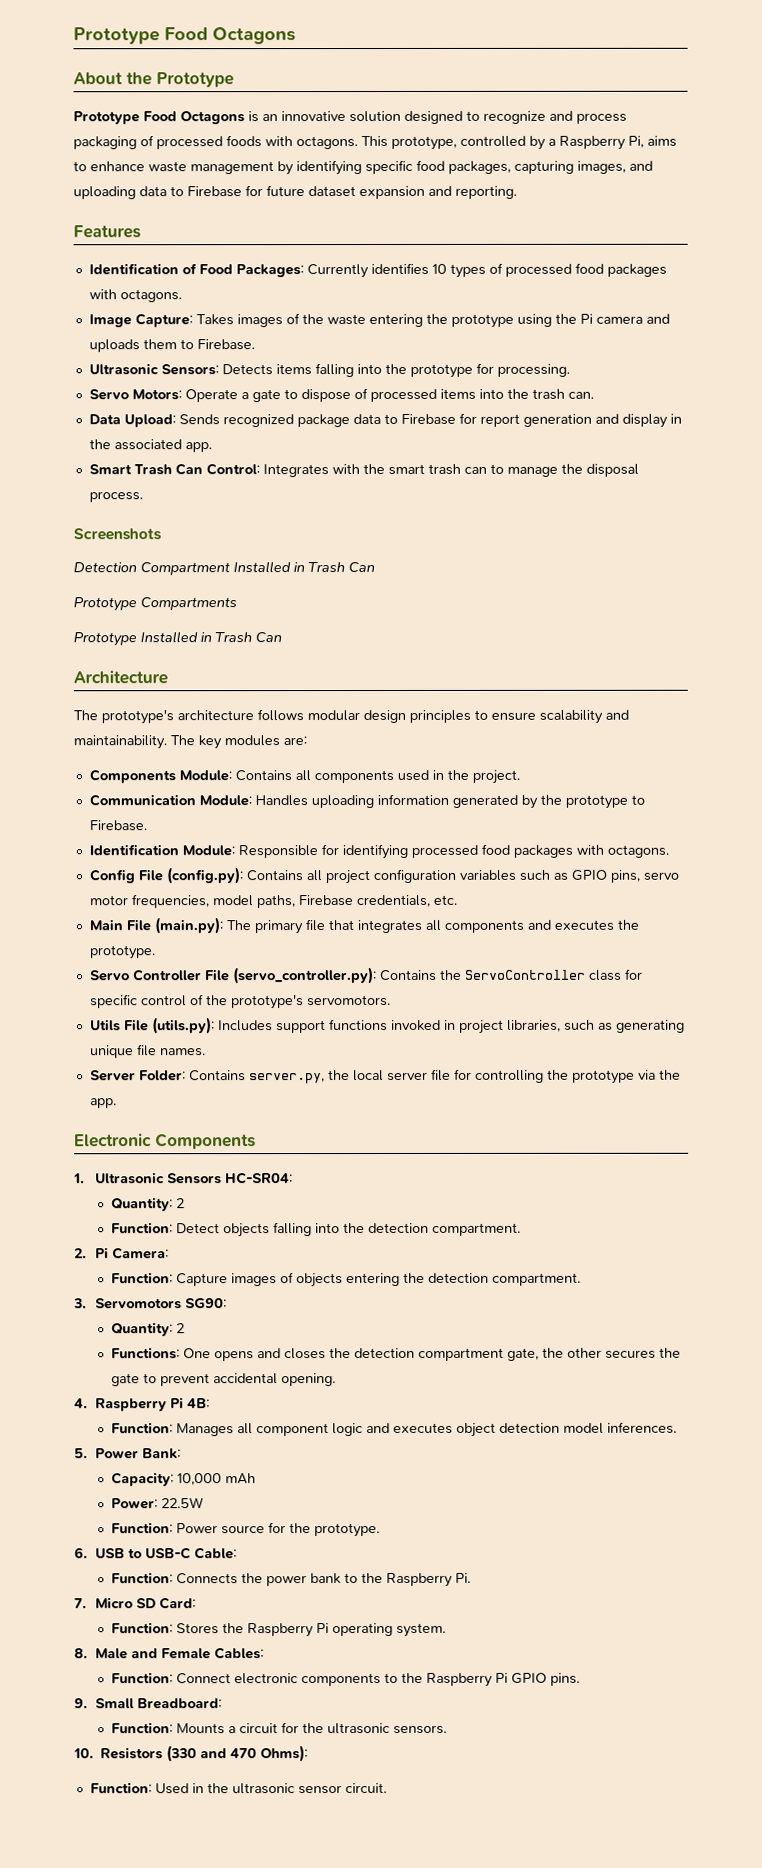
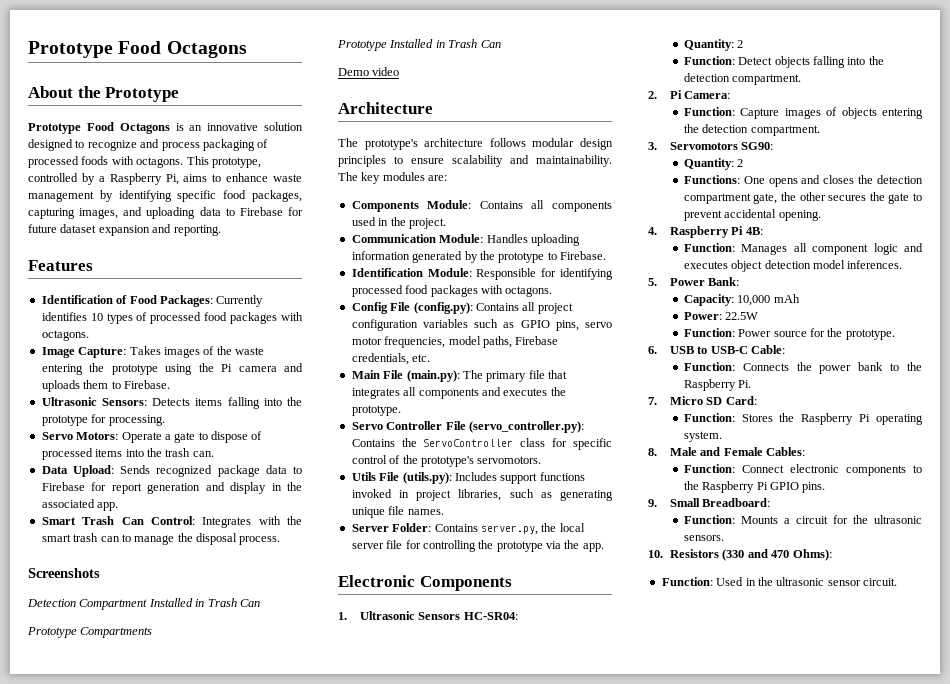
+ Demo video

